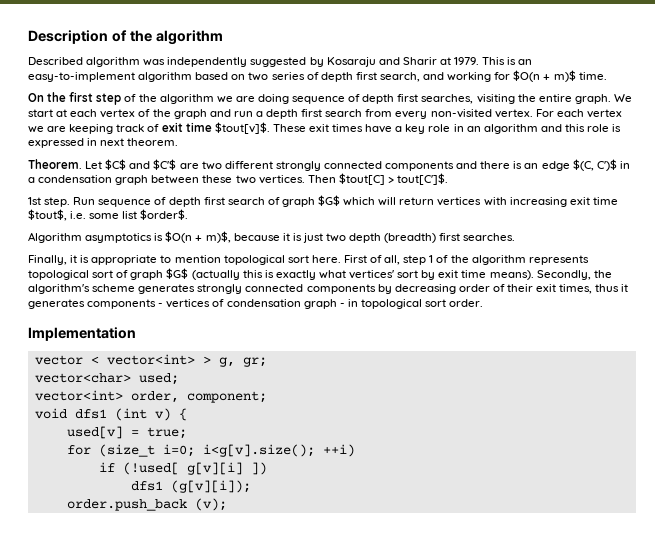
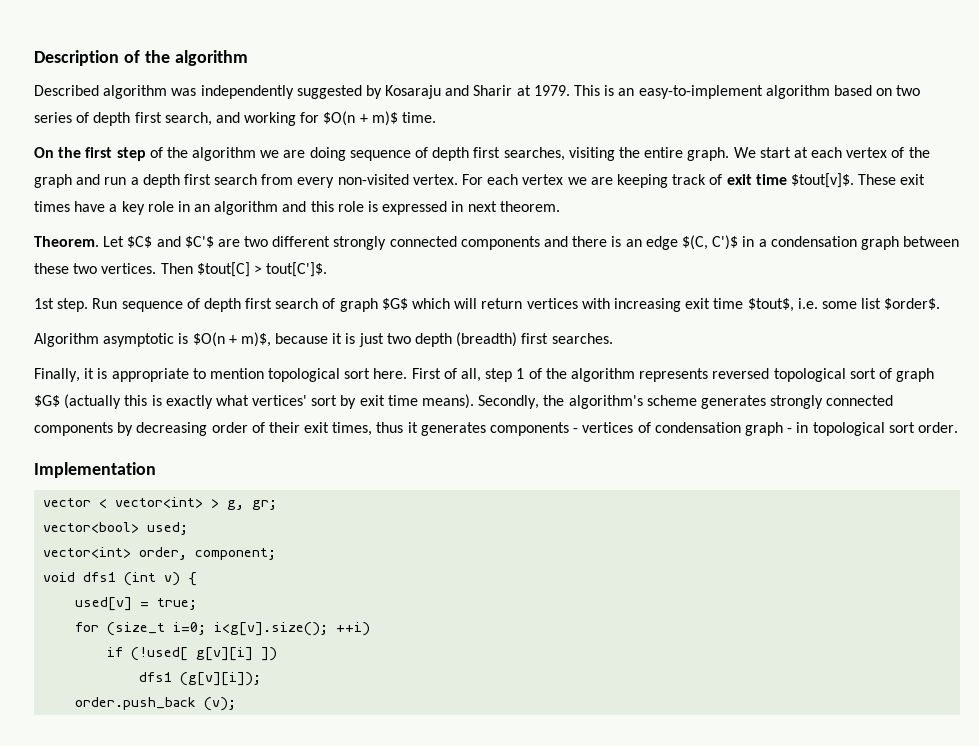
- Algorithm asymptotics is $O(n + m)$, because it is just two depth (breadth) first searches.
+ Algorithm asymptotic is $O(n + m)$, because it is just two depth (breadth) first searches.
- First of all, step 1 of the algorithm represents topological sort of graph $G$ (actually this is exactly what vertices' sort by exit time means).
+ First of all, step 1 of the algorithm represents reversed topological sort of graph $G$ (actually this is exactly what vertices' sort by exit time means).
- vector<char> used;
+ vector<bool> used;

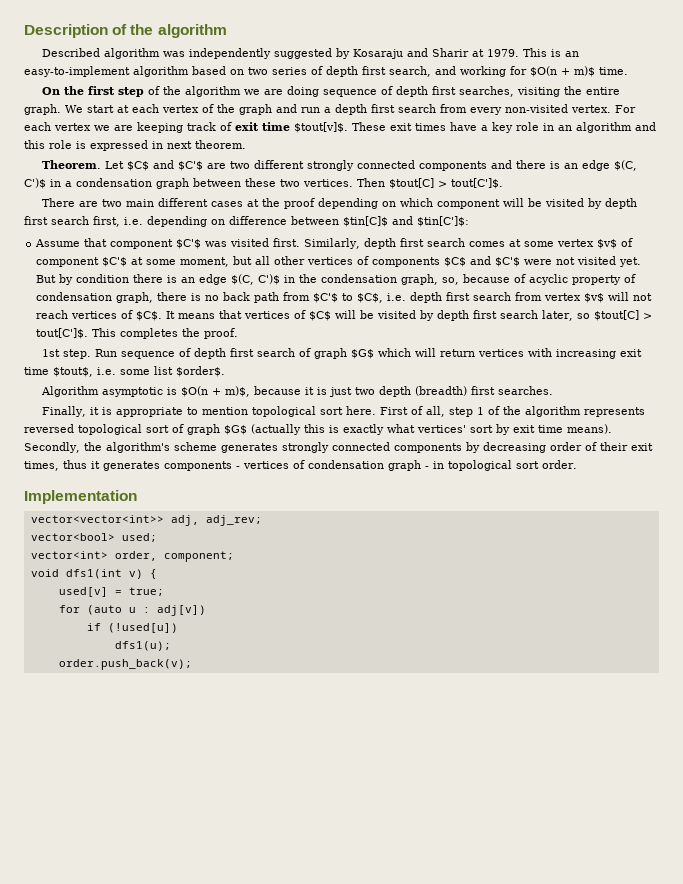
+ There are two main different cases at the proof depending on which component will be visited by depth first search first, i.e. depending on difference between $tin[C]$ and $tin[C']$:
+ Assume that component $C'$ was visited first. Similarly, depth first search comes at some vertex $v$ of component $C'$ at some moment, but all other vertices of components $C$ and $C'$ were not visited yet. But by condition there is an edge $(C, C')$ in the condensation graph, so, because of acyclic property of condensation graph, there is no back path from $C'$ to $C$, i.e. depth first search from vertex $v$ will not reach vertices of $C$. It means that vertices of $C$ will be visited by depth first search later, so $tout[C] > tout[C']$. This completes the proof.
- vector < vector<int> > g, gr;
+ vector<vector<int>> adj, adj_rev;
- void dfs1 (int v) {
+ void dfs1(int v) {
- for (size_t i=0; i<g[v].size(); ++i)
- if (!used[ g[v][i] ])
- dfs1 (g[v][i]);
- order.push_back (v);
+ for (auto u : adj[v])
+ if (!used[u])
+ dfs1(u);
+ order.push_back(v);

